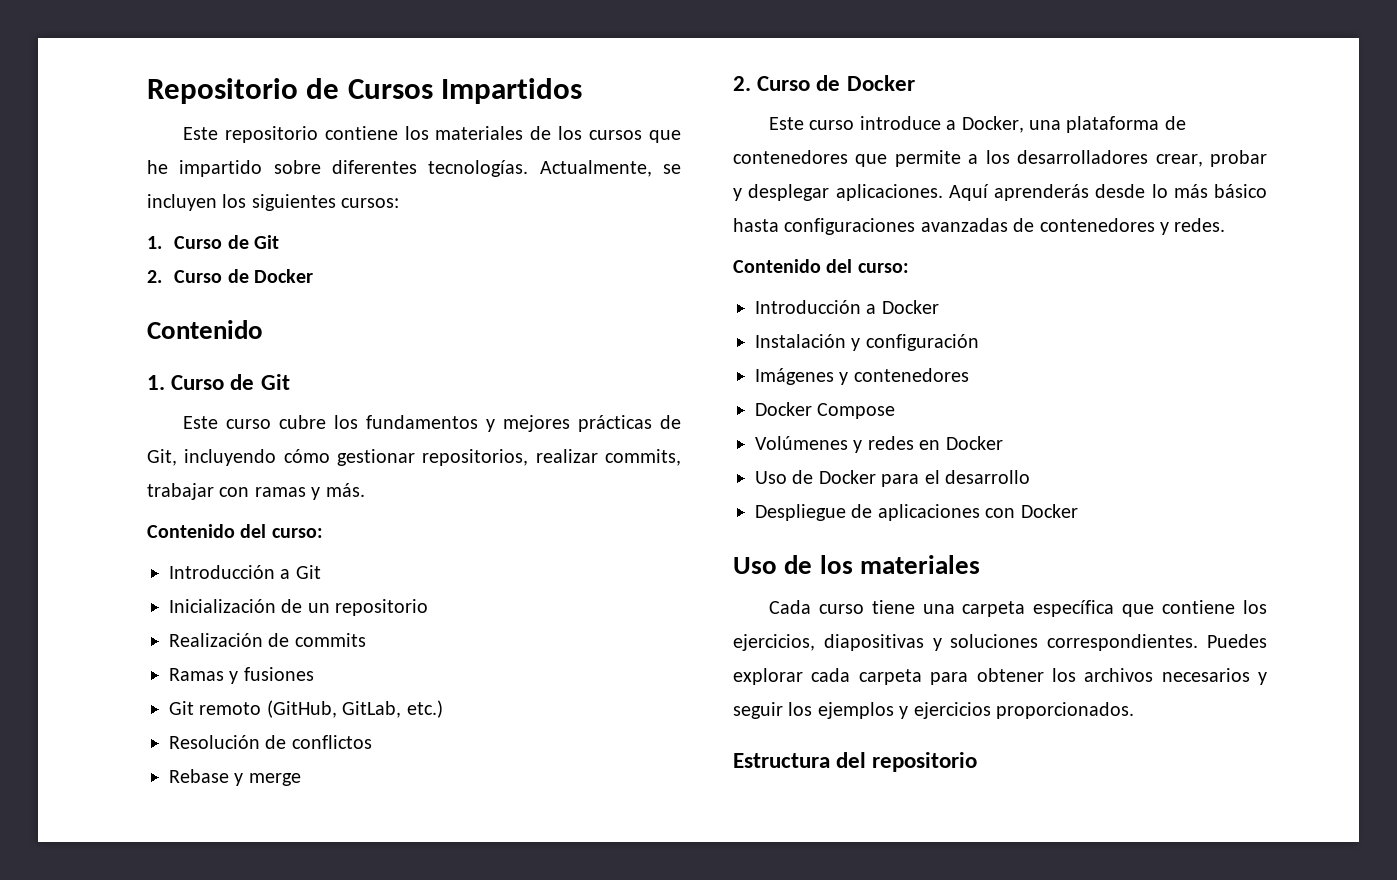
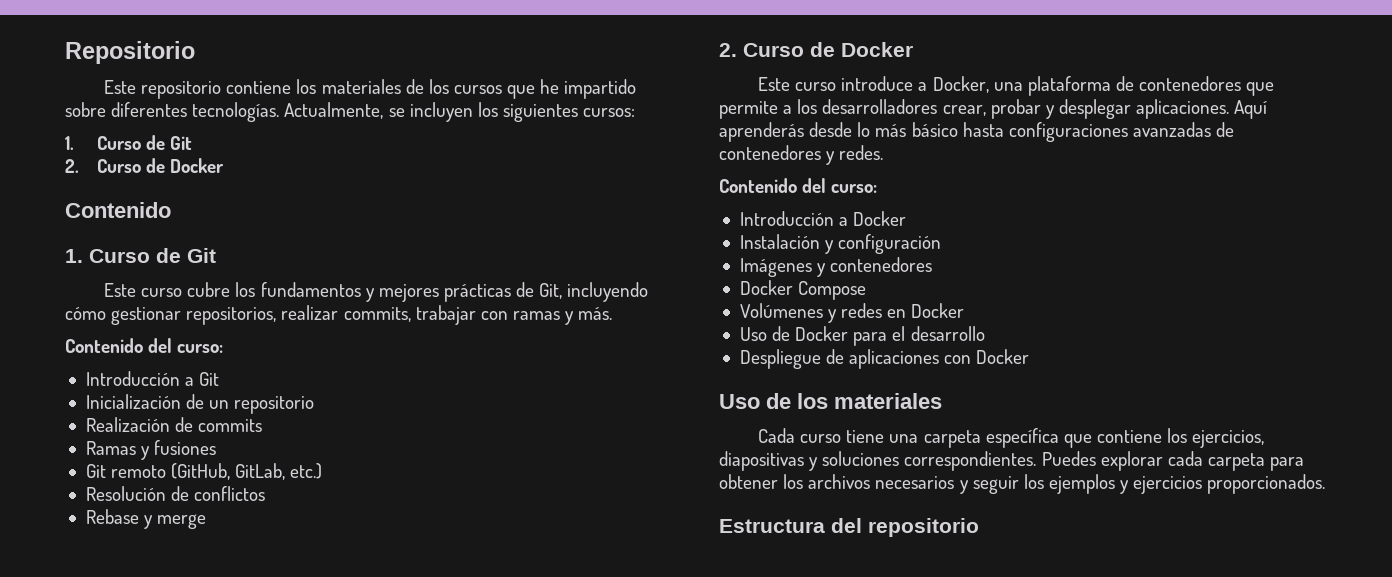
- Repositorio de Cursos Impartidos
+ Repositorio

